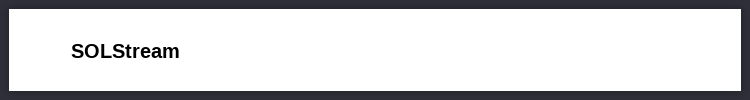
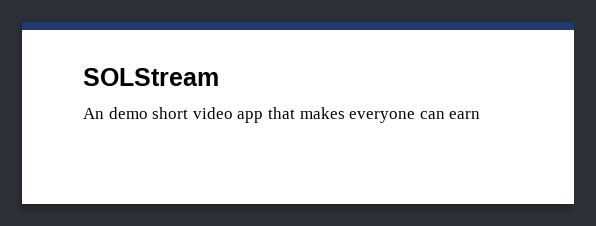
+ An demo short video app that makes everyone can earn

